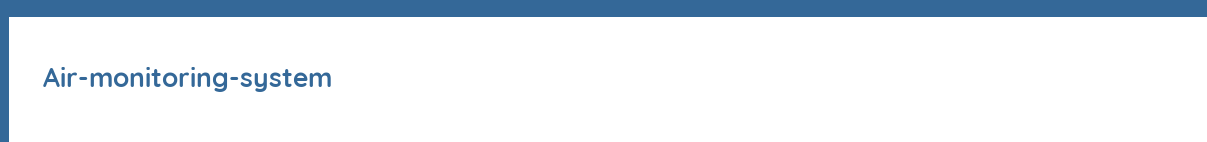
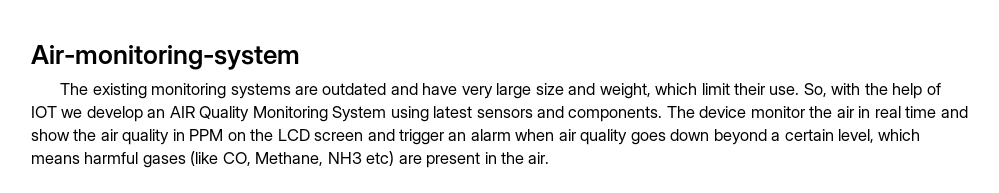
+ The existing monitoring systems are outdated and have very large size and weight, which limit their use. So, with the help of IOT we develop an AIR Quality Monitoring System using latest sensors and components. The device monitor the air in real time and show the air quality in PPM on the LCD screen and trigger an alarm when air quality goes down beyond a certain level, which means harmful gases (like CO, Methane, NH3 etc) are present in the air.

